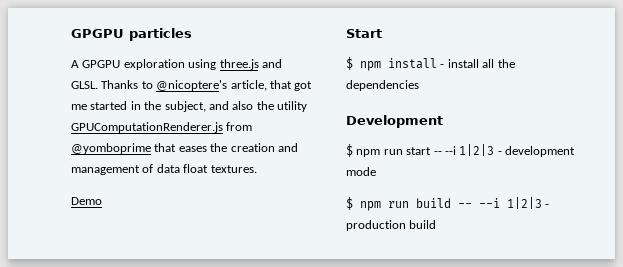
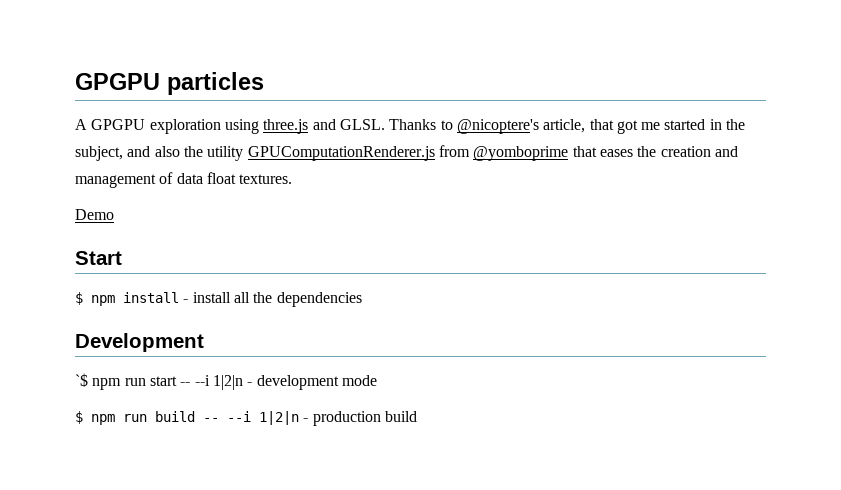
- $ npm run start -- --i 1|2|3 - development mode
+ `$ npm run start -- --i 1|2|n - development mode
- $ npm run build -- --i 1|2|3 - production build
+ $ npm run build -- --i 1|2|n - production build

